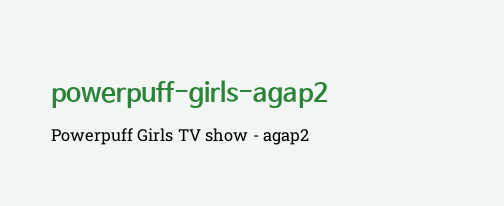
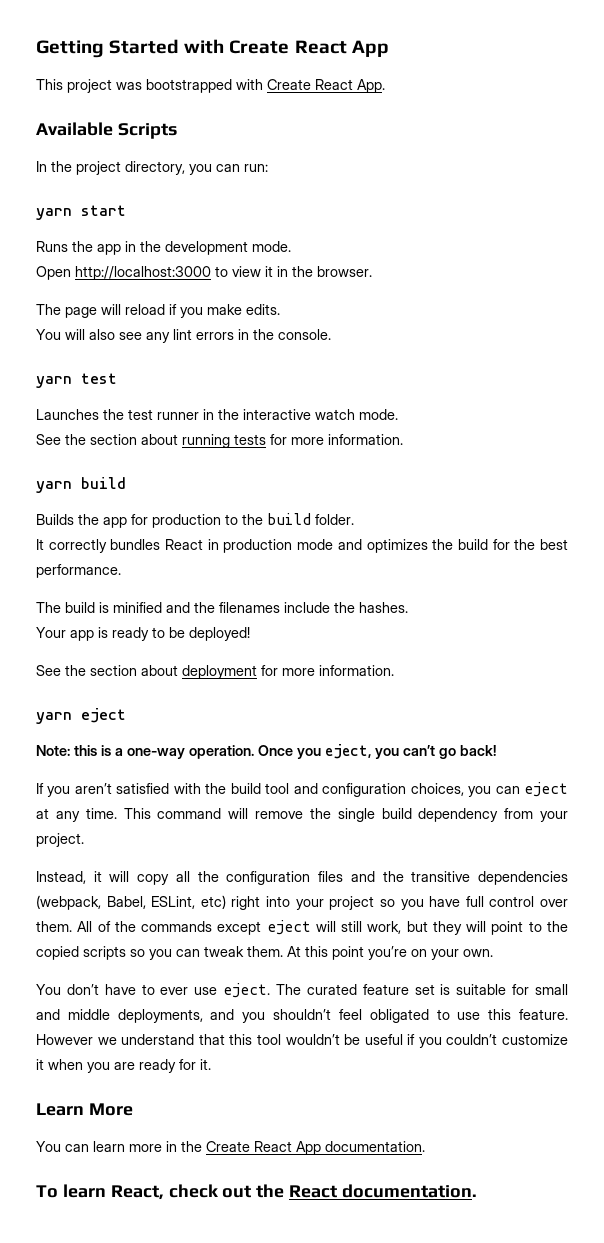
- powerpuff-girls-agap2
- Powerpuff Girls TV show - agap2
+ Getting Started with Create React App
+ This project was bootstrapped with Create React App.
+ Available Scripts
+ In the project directory, you can run:
+ yarn start
+ Runs the app in the development mode.
+ Open http://localhost:3000 to view it in the browser.
+ The page will reload if you make edits.
+ You will also see any lint errors in the console.
+ yarn test
+ Launches the test runner in the interactive watch mode.
+ See the section about running tests for more information.
+ yarn build
+ Builds the app for production to the build folder.
+ It correctly bundles React in production mode and optimizes the build for the best performance.
+ The build is minified and the filenames include the hashes.
+ Your app is ready to be deployed!
+ See the section about deployment for more information.
+ yarn eject
+ Note: this is a one-way operation. Once you eject, you can’t go back!
+ If you aren’t satisfied with the build tool and configuration choices, you can eject at any time. This command will remove the single build dependency from your project.
+ Instead, it will copy all the configuration files and the transitive dependencies (webpack, Babel, ESLint, etc) right into your project so you have full control over them. All of the commands except eject will still work, but they will point to the copied scripts so you can tweak them. At this point you’re on your own.
+ You don’t have to ever use eject. The curated feature set is suitable for small and middle deployments, and you shouldn’t feel obligated to use this feature. However we understand that this tool wouldn’t be useful if you couldn’t customize it when you are ready for it.
+ Learn More
+ You can learn more in the Create React App documentation.
+ To learn React, check out the React documentation.

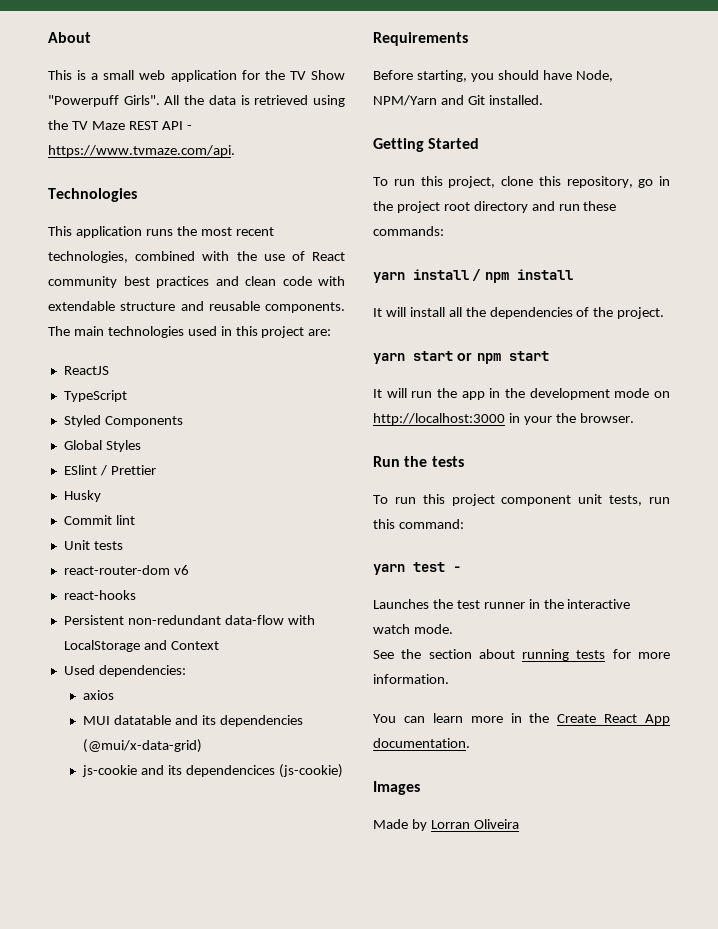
- Getting Started with Create React App
- This project was bootstrapped with Create React App.
- Available Scripts
- In the project directory, you can run:
- yarn start
- Runs the app in the development mode.
- Open http://localhost:3000 to view it in the browser.
- The page will reload if you make edits.
- You will also see any lint errors in the console.
+ About
+ This is a small web application for the TV Show "Powerpuff Girls". All the data is retrieved using the TV Maze REST API - https://www.tvmaze.com/api.
+ Technologies
+ This application runs the most recent technologies, combined with the use of React community best practices and clean code with extendable structure and reusable components. The main technologies used in this project are:
+ ReactJS
+ TypeScript
+ Styled Components
+ Global Styles
+ ESlint / Prettier
+ Husky
+ Commit lint
+ Unit tests
+ react-router-dom v6
+ react-hooks
+ Persistent non-redundant data-flow with LocalStorage and Context
+ Used dependencies:
+ axios
+ MUI datatable and its dependencies (@mui/x-data-grid)
+ js-cookie and its dependencices (js-cookie)
+ Requirements
+ Before starting, you should have Node, NPM/Yarn and Git installed.
+ Getting Started
+ To run this project, clone this repository, go in the project root directory and run these commands:
+ yarn install / npm install
+ It will install all the dependencies of the project.
+ yarn start or npm start
+ It will run the app in the development mode on http://localhost:3000 in your the browser.
+ Run the tests
+ To run this project component unit tests, run this command:
- yarn test
+ yarn test -
- yarn build
- Builds the app for production to the build folder.
- It correctly bundles React in production mode and optimizes the build for the best performance.
- The build is minified and the filenames include the hashes.
- Your app is ready to be deployed!
- See the section about deployment for more information.
- yarn eject
- Note: this is a one-way operation. Once you eject, you can’t go back!
- If you aren’t satisfied with the build tool and configuration choices, you can eject at any time. This command will remove the single build dependency from your project.
- Instead, it will copy all the configuration files and the transitive dependencies (webpack, Babel, ESLint, etc) right into your project so you have full control over them. All of the commands except eject will still work, but they will point to the copied scripts so you can tweak them. At this point you’re on your own.
- You don’t have to ever use eject. The curated feature set is suitable for small and middle deployments, and you shouldn’t feel obligated to use this feature. However we understand that this tool wouldn’t be useful if you couldn’t customize it when you are ready for it.
- Learn More
- To learn React, check out the React documentation.
+ Images
+ Made by Lorran Oliveira

